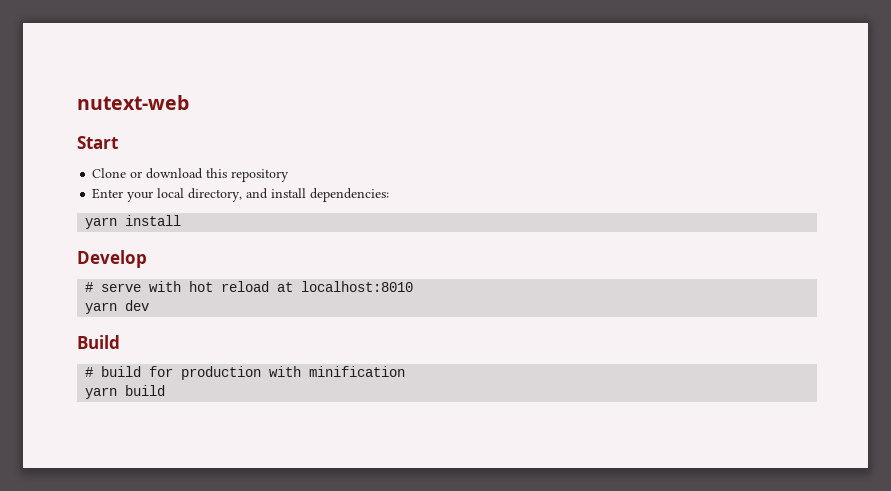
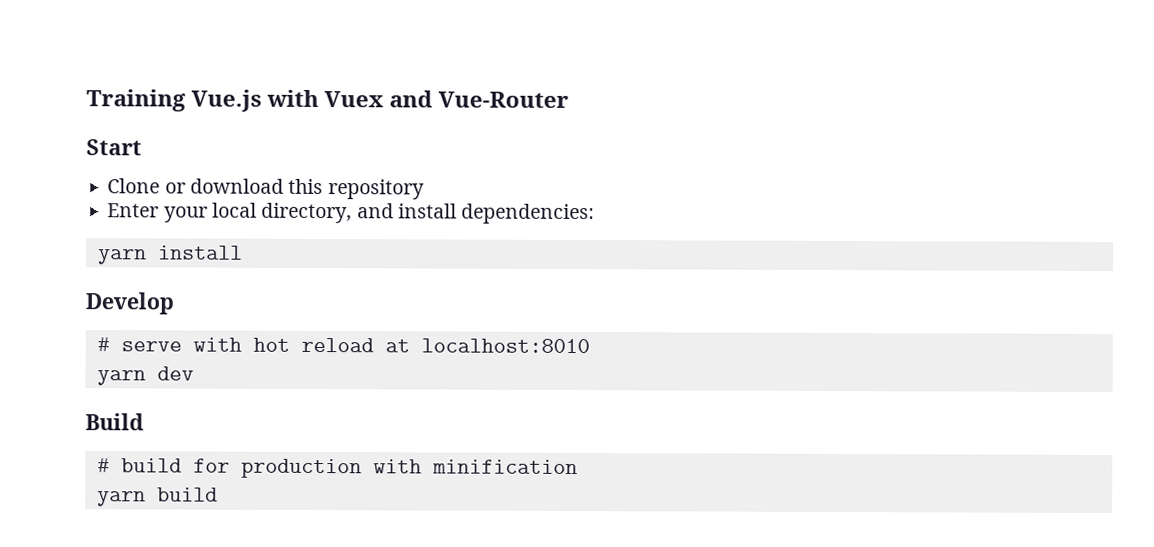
- nutext-web
+ Training Vue.js with Vuex and Vue-Router

